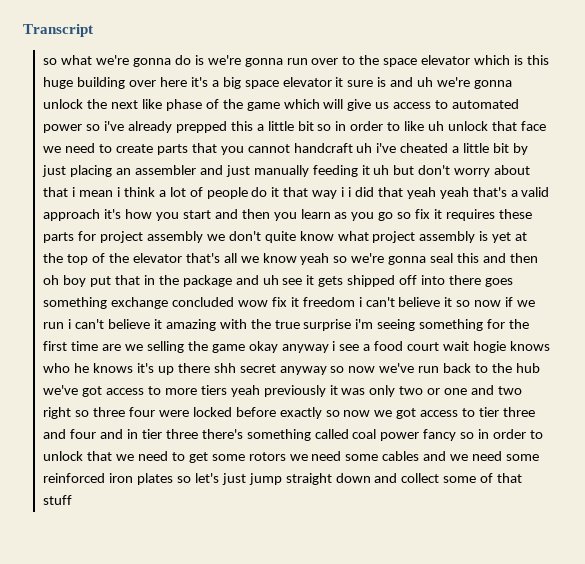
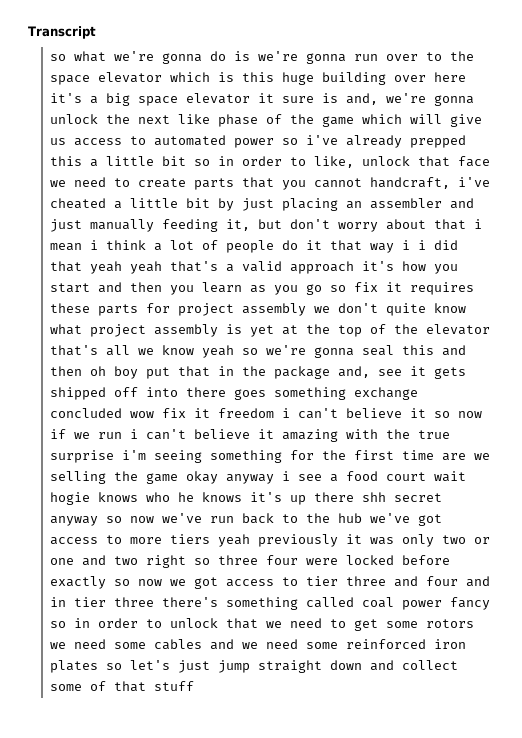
- so what we're gonna do is we're gonna run over to the space elevator which is this huge building over here it's a big space elevator it sure is and uh we're gonna unlock the next like phase of the game which will give us access to automated power so i've already prepped this a little bit so in order to like uh unlock that face we need to create parts that you cannot handcraft uh i've cheated a little bit by just placing an assembler and just manually feeding it uh but don't worry about that i mean i think a lot of people do it that way i i did that yeah yeah that's a valid approach it's how you start and then you learn as you go so fix it requires these parts for project assembly we don't quite know what project assembly is yet at the top of the elevator that's all we know yeah so we're gonna seal this and then oh boy put that in the package and uh see it gets shipped off into there goes something exchange concluded wow fix it freedom i can't believe it so now if we run i can't believe it amazing with the true surprise i'm seeing something for the first time are we selling the game okay anyway i see a food court wait hogie knows who he knows it's up there shh secret anyway so now we've run back to the hub we've got access to more tiers yeah previously it was only two or one and two right so three four were locked before exactly so now we got access to tier three and four and in tier three there's something called coal power fancy so in order to unlock that we need to get some rotors we need some cables and we need some reinforced iron plates so let's just jump straight down and collect some of that stuff
+ so what we're gonna do is we're gonna run over to the space elevator which is this huge building over here it's a big space elevator it sure is and, we're gonna unlock the next like phase of the game which will give us access to automated power so i've already prepped this a little bit so in order to like, unlock that face we need to create parts that you cannot handcraft, i've cheated a little bit by just placing an assembler and just manually feeding it, but don't worry about that i mean i think a lot of people do it that way i i did that yeah yeah that's a valid approach it's how you start and then you learn as you go so fix it requires these parts for project assembly we don't quite know what project assembly is yet at the top of the elevator that's all we know yeah so we're gonna seal this and then oh boy put that in the package and, see it gets shipped off into there goes something exchange concluded wow fix it freedom i can't believe it so now if we run i can't believe it amazing with the true surprise i'm seeing something for the first time are we selling the game okay anyway i see a food court wait hogie knows who he knows it's up there shh secret anyway so now we've run back to the hub we've got access to more tiers yeah previously it was only two or one and two right so three four were locked before exactly so now we got access to tier three and four and in tier three there's something called coal power fancy so in order to unlock that we need to get some rotors we need some cables and we need some reinforced iron plates so let's just jump straight down and collect some of that stuff

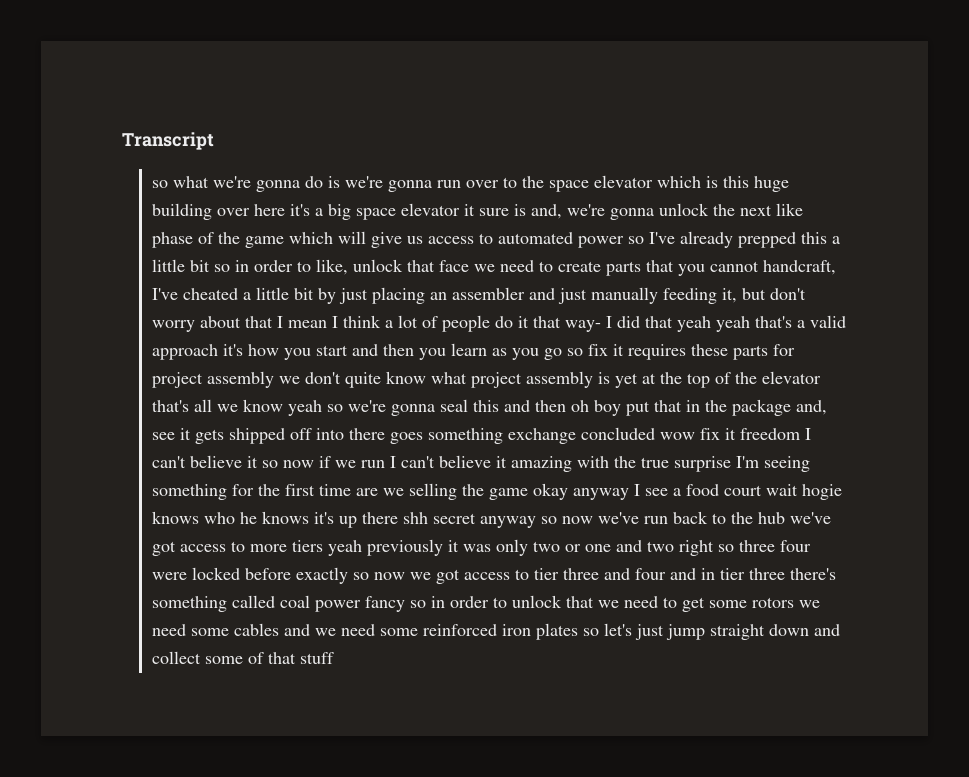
- so what we're gonna do is we're gonna run over to the space elevator which is this huge building over here it's a big space elevator it sure is and, we're gonna unlock the next like phase of the game which will give us access to automated power so i've already prepped this a little bit so in order to like, unlock that face we need to create parts that you cannot handcraft, i've cheated a little bit by just placing an assembler and just manually feeding it, but don't worry about that i mean i think a lot of people do it that way i i did that yeah yeah that's a valid approach it's how you start and then you learn as you go so fix it requires these parts for project assembly we don't quite know what project assembly is yet at the top of the elevator that's all we know yeah so we're gonna seal this and then oh boy put that in the package and, see it gets shipped off into there goes something exchange concluded wow fix it freedom i can't believe it so now if we run i can't believe it amazing with the true surprise i'm seeing something for the first time are we selling the game okay anyway i see a food court wait hogie knows who he knows it's up there shh secret anyway so now we've run back to the hub we've got access to more tiers yeah previously it was only two or one and two right so three four were locked before exactly so now we got access to tier three and four and in tier three there's something called coal power fancy so in order to unlock that we need to get some rotors we need some cables and we need some reinforced iron plates so let's just jump straight down and collect some of that stuff
+ so what we're gonna do is we're gonna run over to the space elevator which is this huge building over here it's a big space elevator it sure is and, we're gonna unlock the next like phase of the game which will give us access to automated power so I've already prepped this a little bit so in order to like, unlock that face we need to create parts that you cannot handcraft, I've cheated a little bit by just placing an assembler and just manually feeding it, but don't worry about that I mean I think a lot of people do it that way- I did that yeah yeah that's a valid approach it's how you start and then you learn as you go so fix it requires these parts for project assembly we don't quite know what project assembly is yet at the top of the elevator that's all we know yeah so we're gonna seal this and then oh boy put that in the package and, see it gets shipped off into there goes something exchange concluded wow fix it freedom I can't believe it so now if we run I can't believe it amazing with the true surprise I'm seeing something for the first time are we selling the game okay anyway I see a food court wait hogie knows who he knows it's up there shh secret anyway so now we've run back to the hub we've got access to more tiers yeah previously it was only two or one and two right so three four were locked before exactly so now we got access to tier three and four and in tier three there's something called coal power fancy so in order to unlock that we need to get some rotors we need some cables and we need some reinforced iron plates so let's just jump straight down and collect some of that stuff

